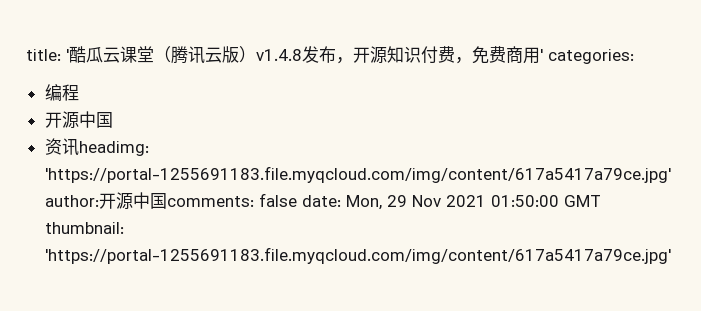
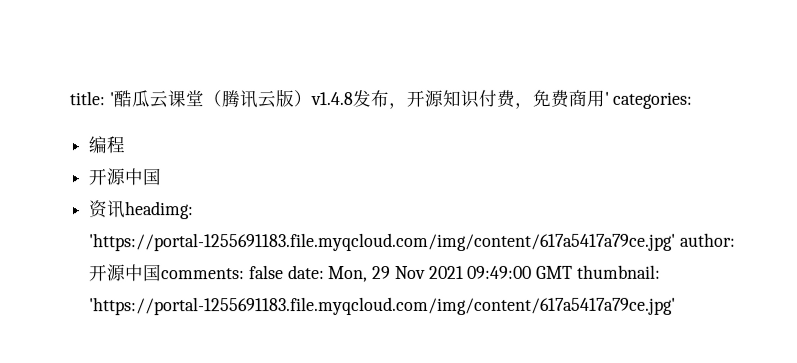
- 资讯headimg: 'https://portal-1255691183.file.myqcloud.com/img/content/617a5417a79ce.jpg' author:开源中国comments: false date: Mon, 29 Nov 2021 01:50:00 GMT thumbnail: 'https://portal-1255691183.file.myqcloud.com/img/content/617a5417a79ce.jpg'
+ 资讯headimg: 'https://portal-1255691183.file.myqcloud.com/img/content/617a5417a79ce.jpg' author:开源中国comments: false date: Mon, 29 Nov 2021 09:49:00 GMT thumbnail: 'https://portal-1255691183.file.myqcloud.com/img/content/617a5417a79ce.jpg'

